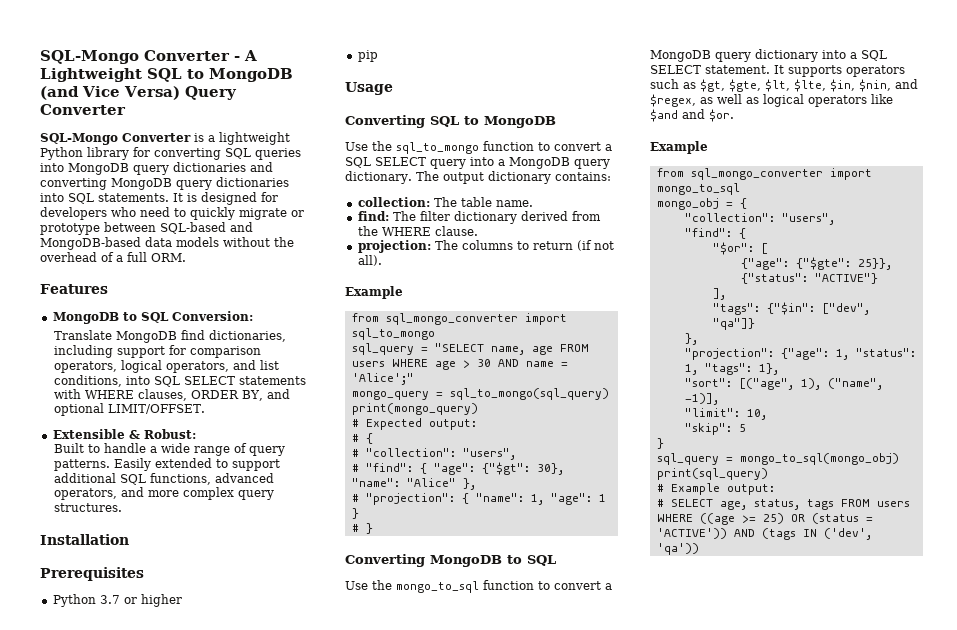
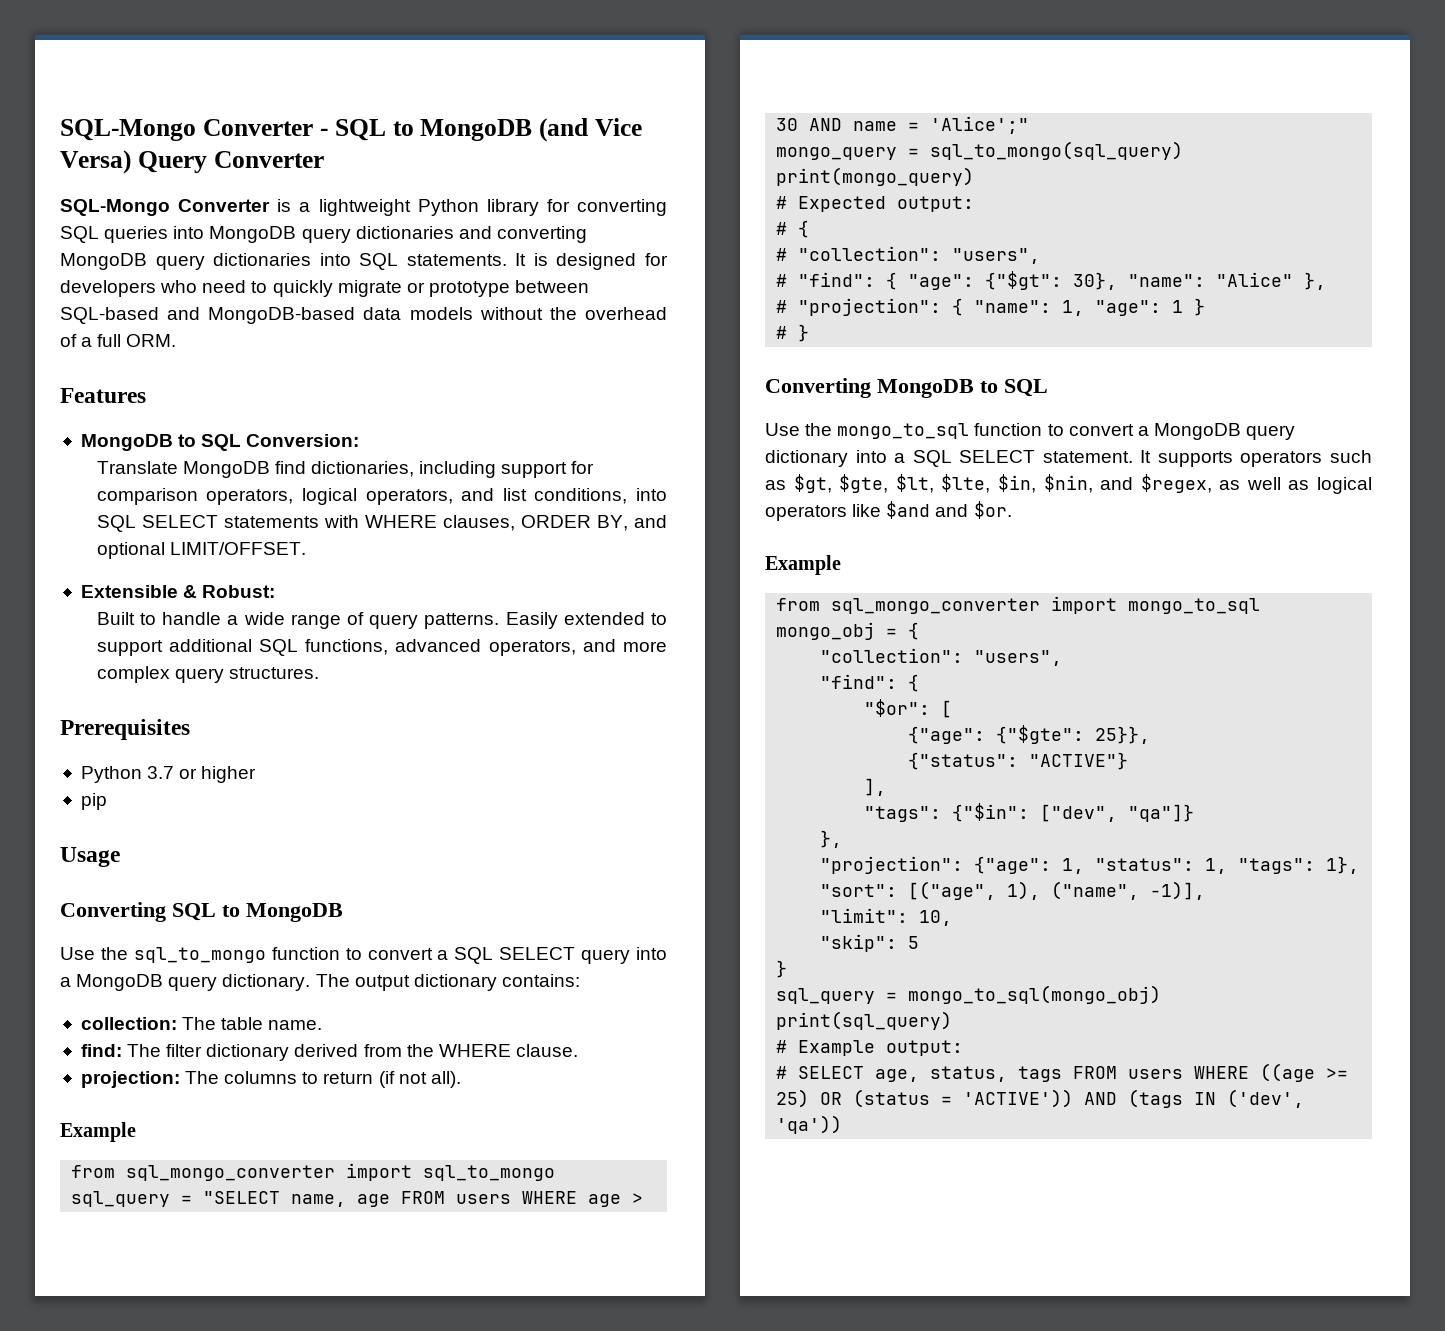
- SQL-Mongo Converter - A Lightweight SQL to MongoDB (and Vice Versa) Query Converter
+ SQL-Mongo Converter - SQL to MongoDB (and Vice Versa) Query Converter
- Installation

